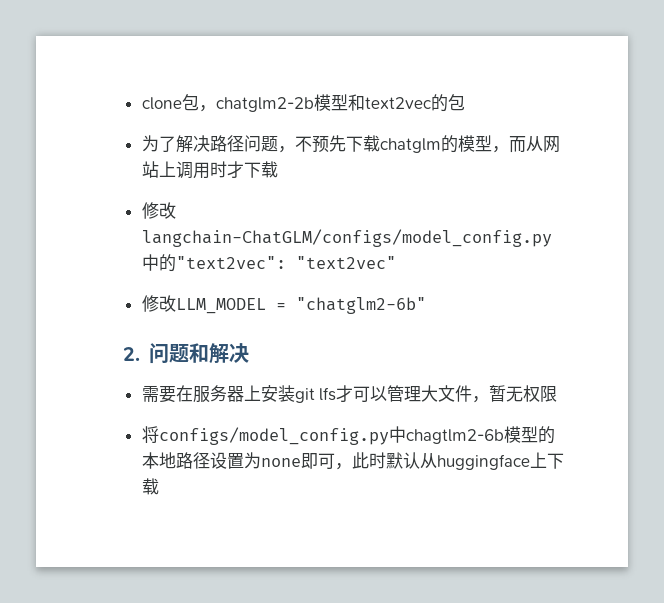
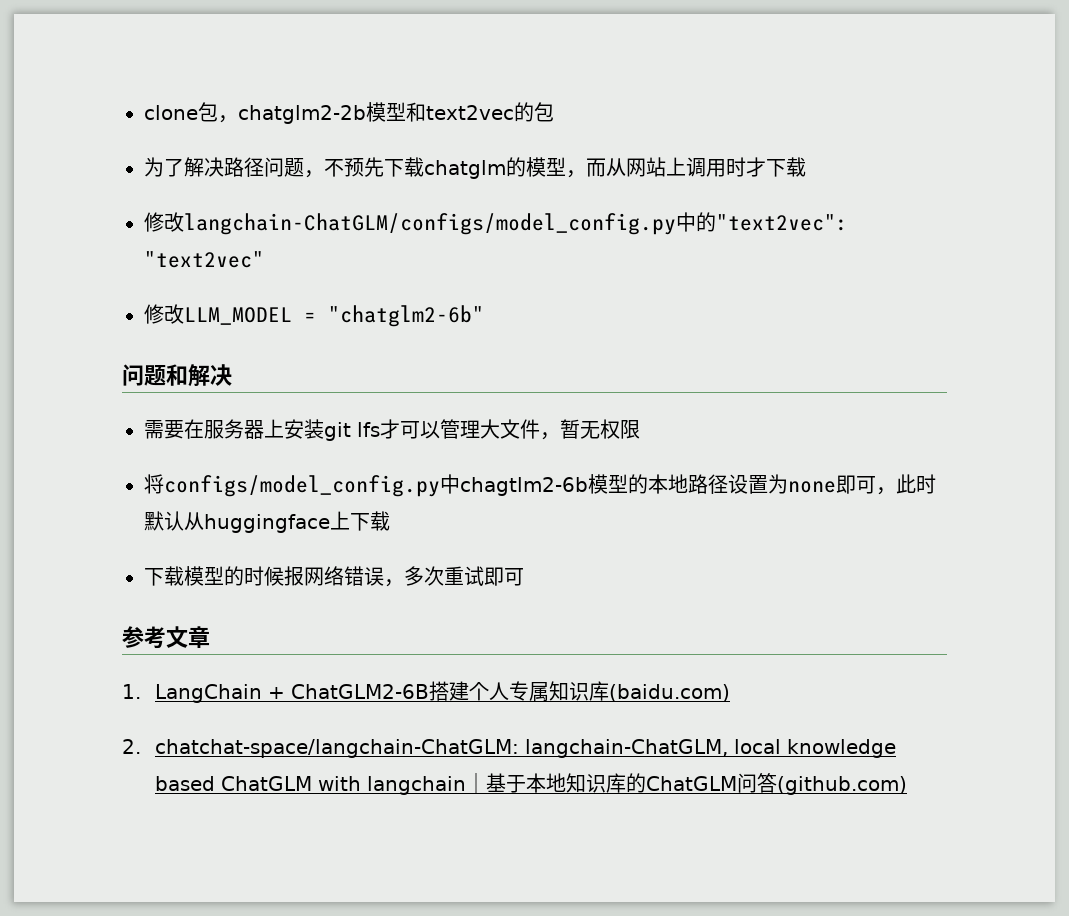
- 2.问题和解决
+ 问题和解决
+ 下载模型的时候报网络错误，多次重试即可
+ 参考文章
+ 1. LangChain + ChatGLM2-6B搭建个人专属知识库(baidu.com)
+ 2. chatchat-space/langchain-ChatGLM: langchain-ChatGLM, local knowledge based ChatGLM with langchain｜基于本地知识库的ChatGLM问答(github.com)

